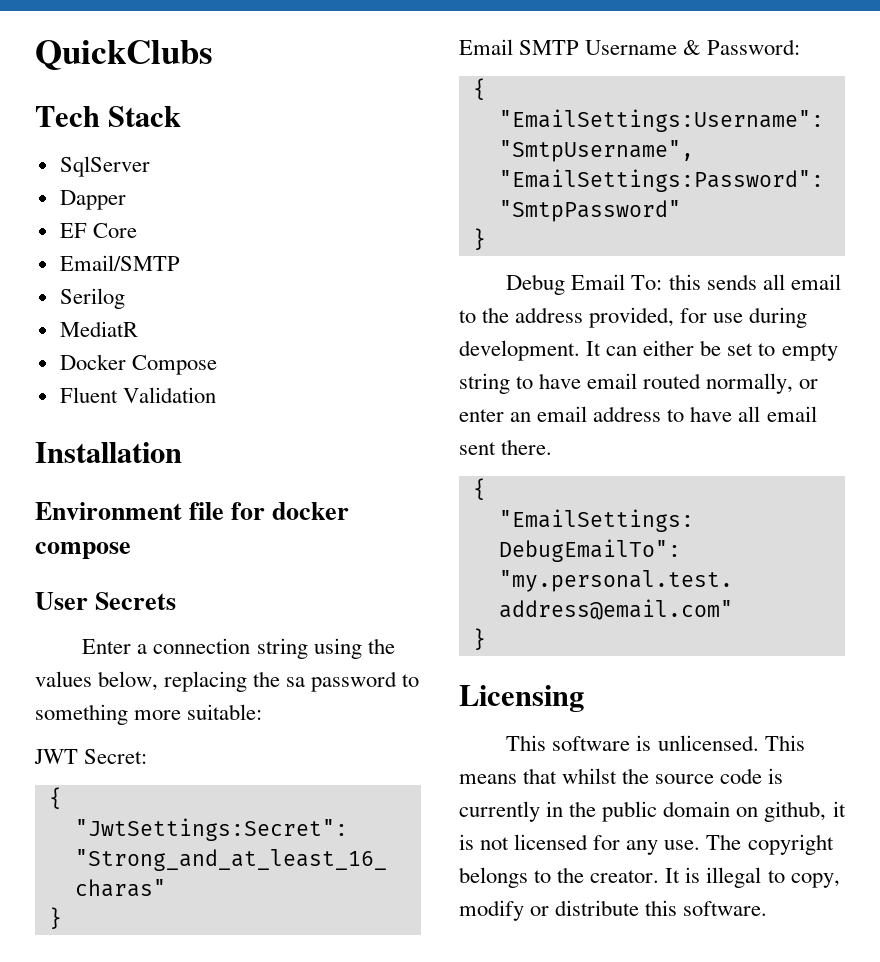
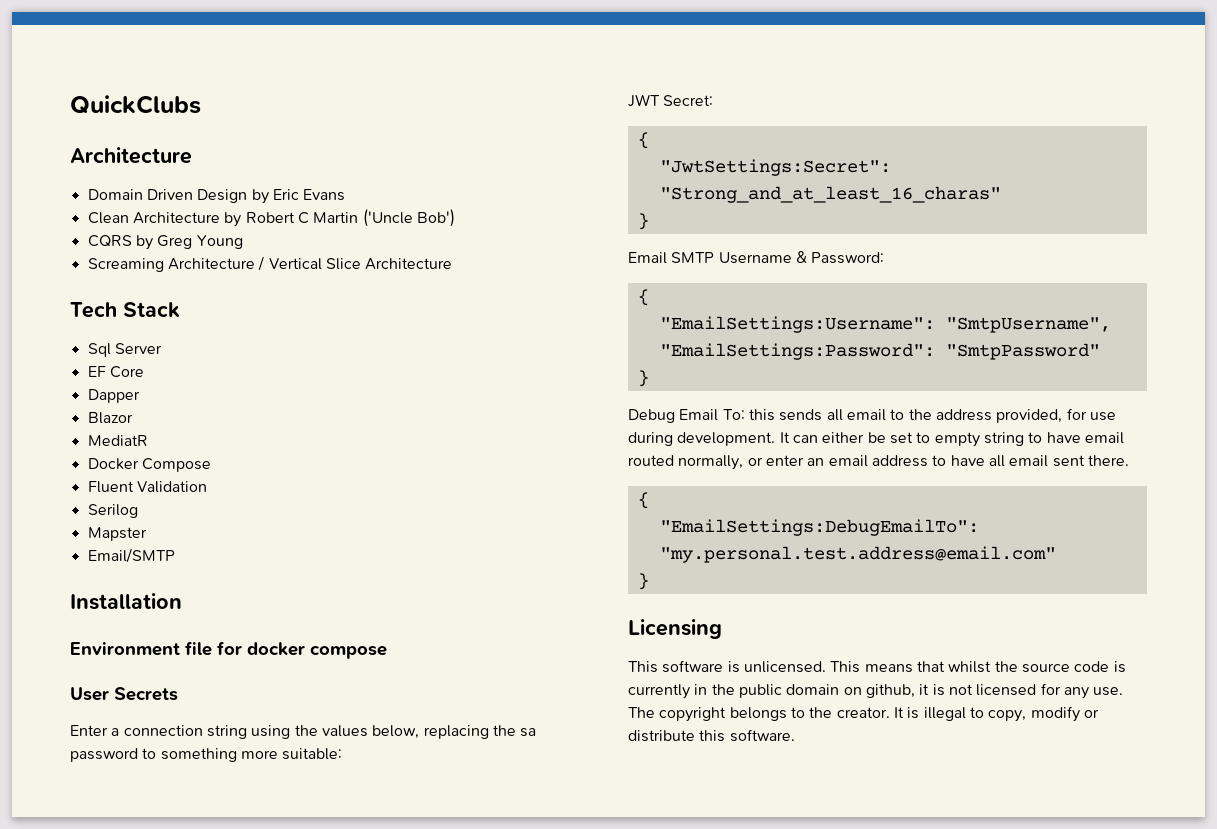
  QuickClubs
+ Architecture
+ Domain Driven Design by Eric Evans
+ Clean Architecture by Robert C Martin ('Uncle Bob')
+ CQRS by Greg Young
+ Screaming Architecture / Vertical Slice Architecture
- SqlServer
- Dapper
+ Sql Server
- Email/SMTP
- Serilog
+ Dapper
+ Blazor
+ Serilog
+ Mapster
+ Email/SMTP

